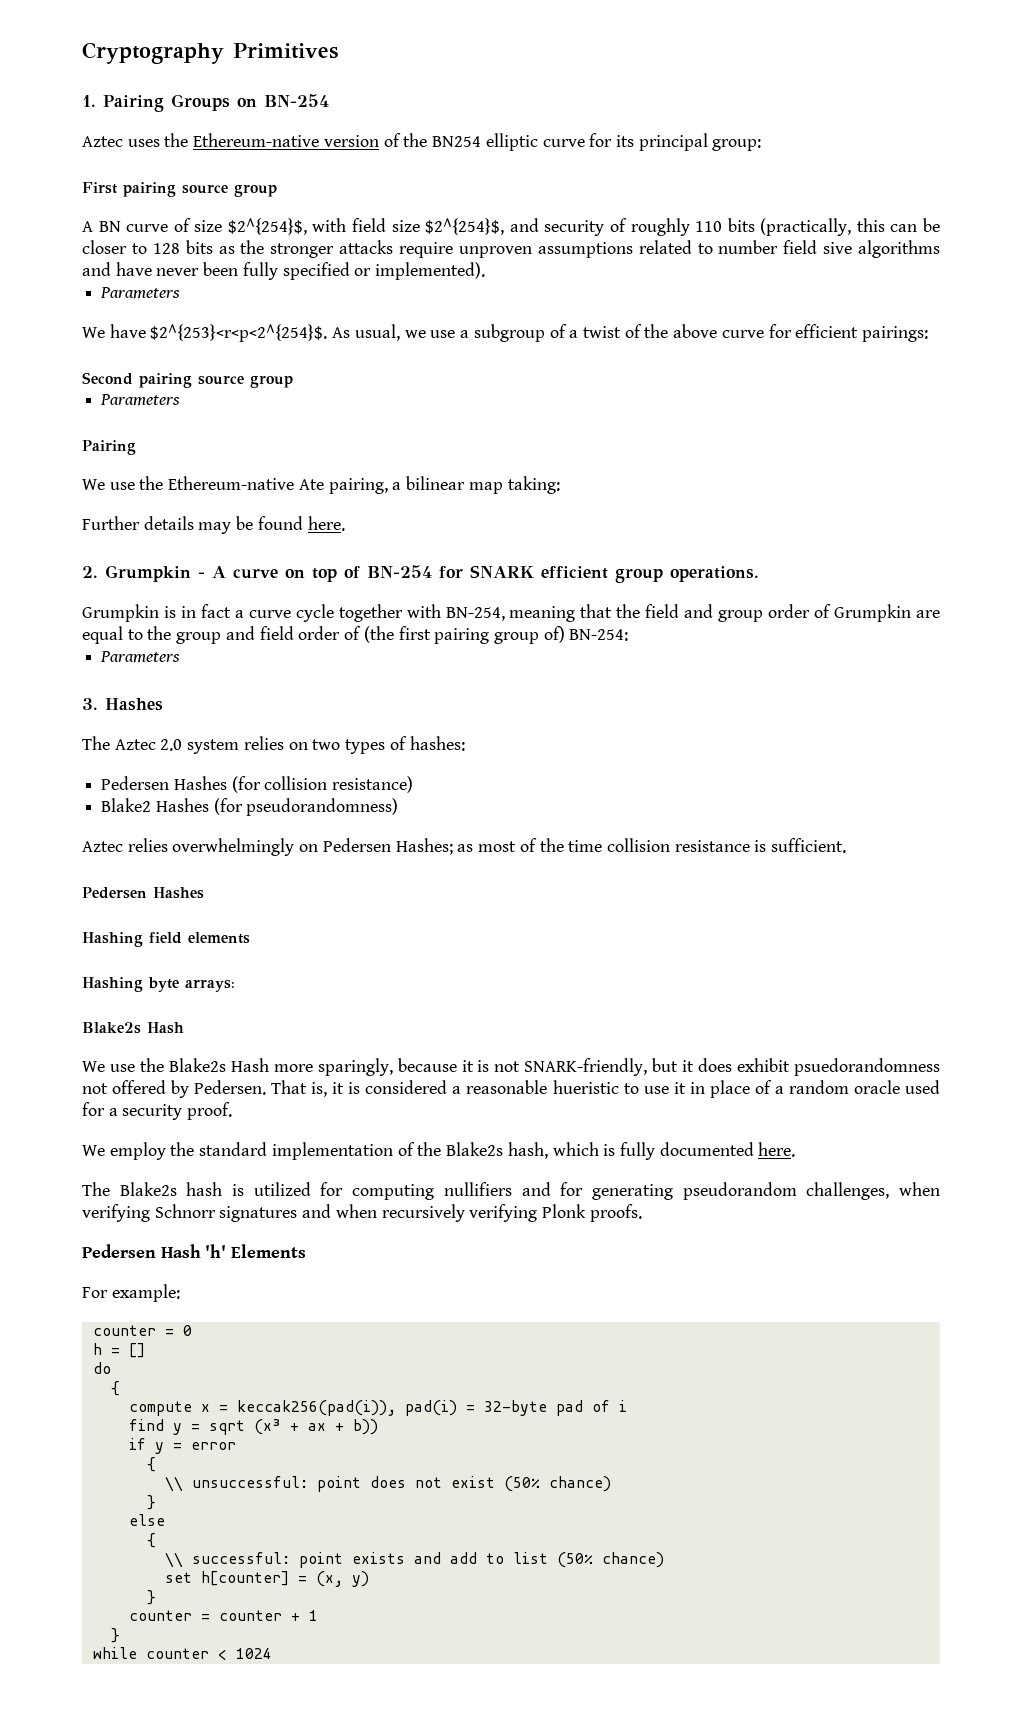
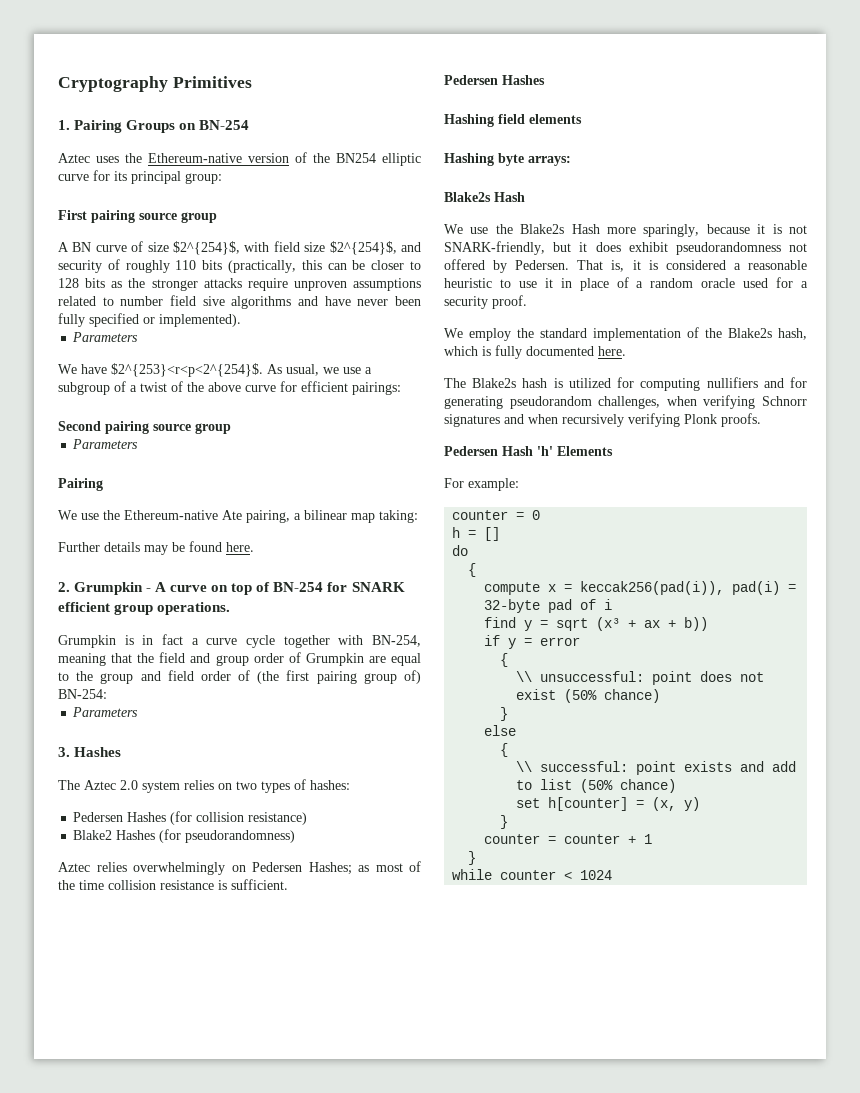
- We use the Blake2s Hash more sparingly, because it is not SNARK-friendly, but it does exhibit psuedorandomness not offered by Pedersen.
+ We use the Blake2s Hash more sparingly, because it is not SNARK-friendly, but it does exhibit pseudorandomness not offered by Pedersen.
- That is, it is considered a reasonable hueristic to use it in place of a random oracle used for a security proof.
+ That is, it is considered a reasonable heuristic to use it in place of a random oracle used for a security proof.

